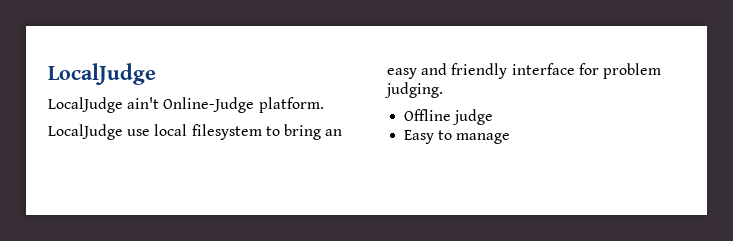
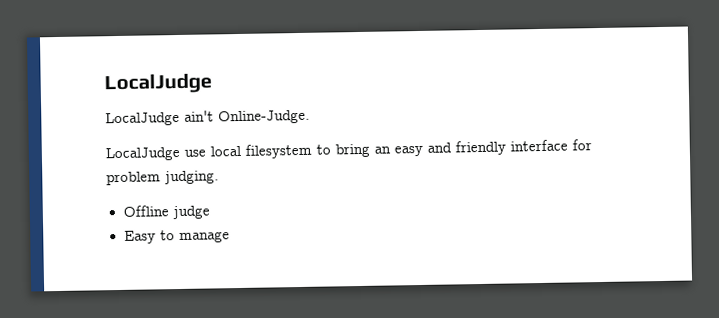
- LocalJudge ain't Online-Judge platform.
+ LocalJudge ain't Online-Judge.

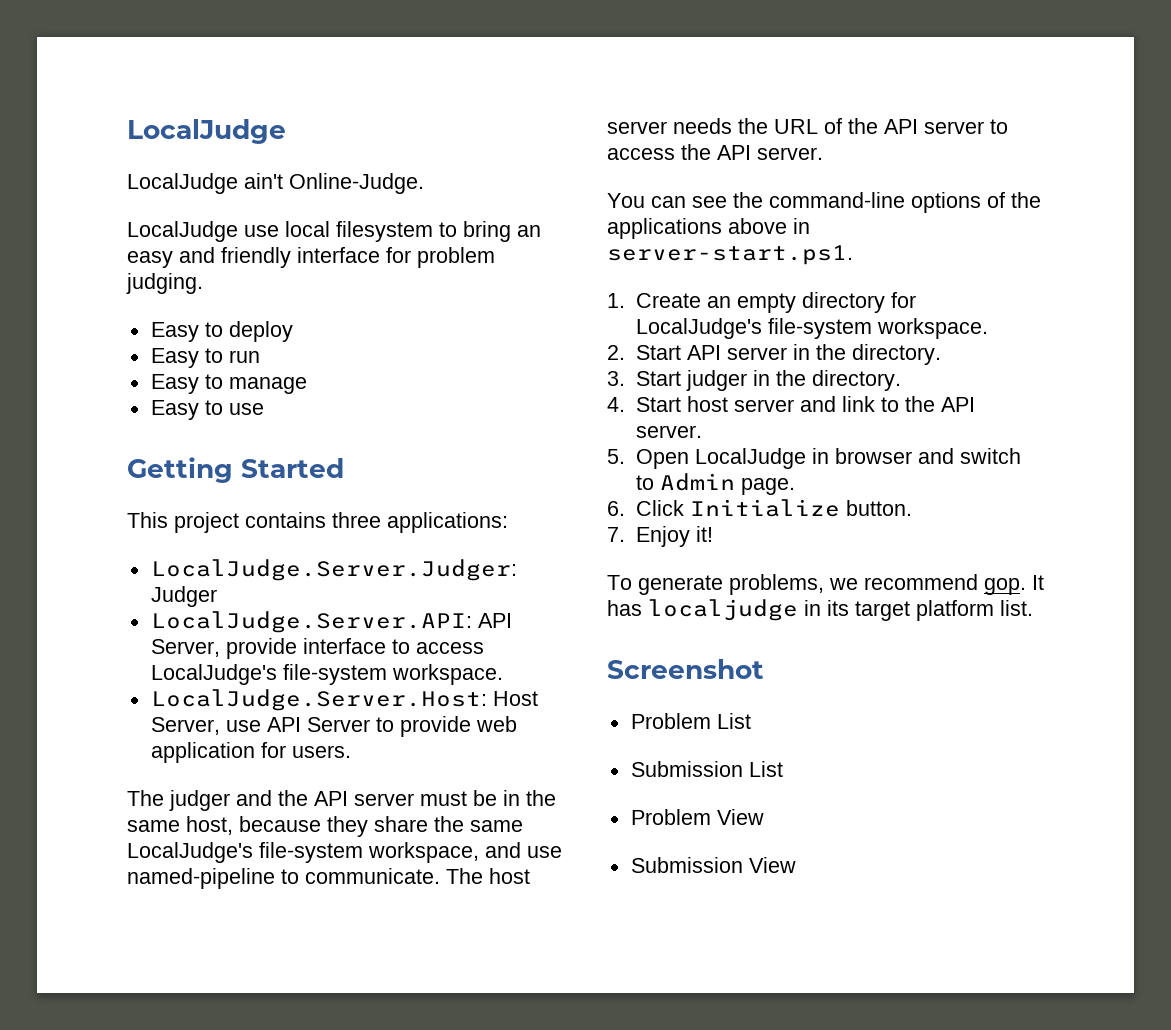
- Offline judge
+ Easy to deploy
+ Easy to run
  Easy to manage
+ Easy to use
+ Getting Started
+ This project contains three applications:
+ LocalJudge.Server.Judger: Judger
+ LocalJudge.Server.API: API Server, provide interface to access LocalJudge's file-system workspace.
+ LocalJudge.Server.Host: Host Server, use API Server to provide web application for users.
+ The judger and the API server must be in the same host, because they share the same LocalJudge's file-system workspace, and use named-pipeline to communicate. The host server needs the URL of the API server to access the API server.
+ You can see the command-line options of the applications above in server-start.ps1.
+ 1. Create an empty directory for LocalJudge's file-system workspace.
+ 2. Start API server in the directory.
+ 3. Start judger in the directory.
+ 4. Start host server and link to the API server.
+ 5. Open LocalJudge in browser and switch to Admin page.
+ 6. Click Initialize button.
+ 7. Enjoy it!
+ To generate problems, we recommend gop. It has localjudge in its target platform list.
+ Screenshot
+ Problem List
+ Submission List
+ Problem View
+ Submission View

